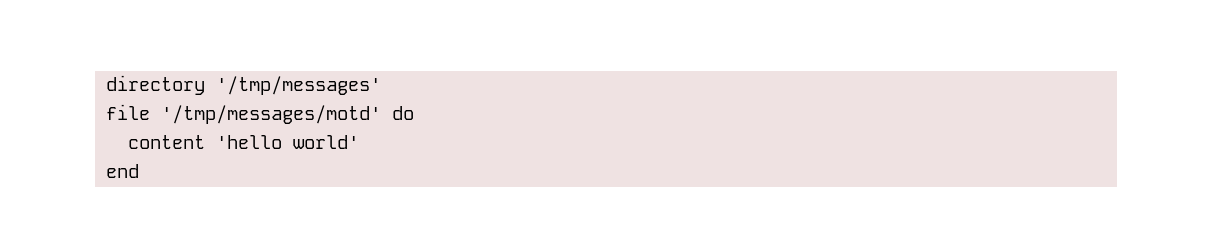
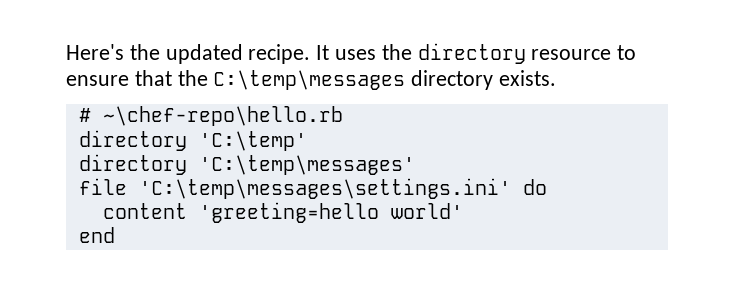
- directory '/tmp/messages'
+ Here's the updated recipe. It uses the directory resource to ensure that the C:\temp\messages directory exists.
+ # ~\chef-repo\hello.rb
+ directory 'C:\temp'
+ directory 'C:\temp\messages'
- file '/tmp/messages/motd' do
+ file 'C:\temp\messages\settings.ini' do
- content 'hello world'
+ content 'greeting=hello world'

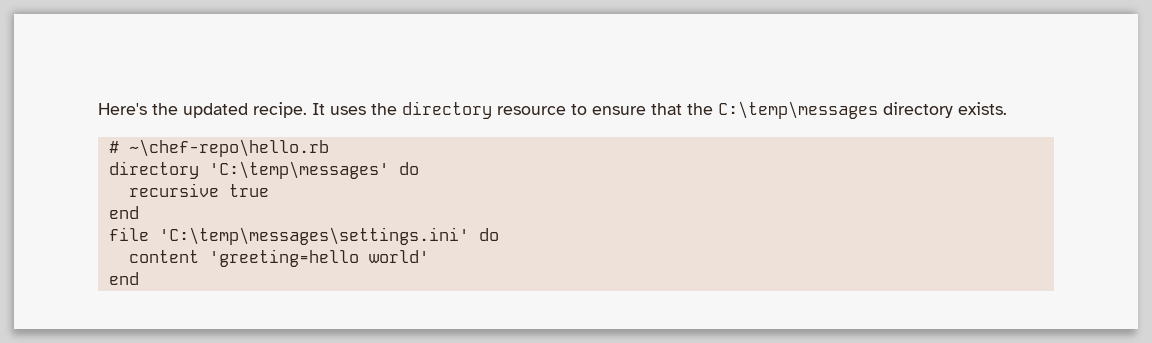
- directory 'C:\temp'
- directory 'C:\temp\messages'
+ directory 'C:\temp\messages' do
+ recursive true
+ end

